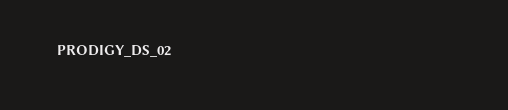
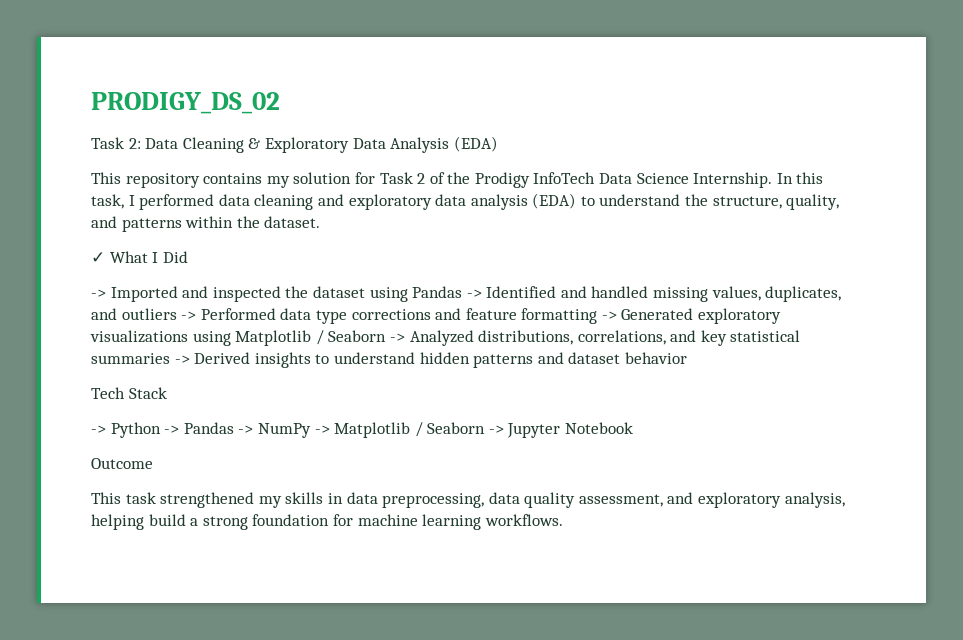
+ Task 2: Data Cleaning & Exploratory Data Analysis (EDA)
+ This repository contains my solution for Task 2 of the Prodigy InfoTech Data Science Internship. In this task, I performed data cleaning and exploratory data analysis (EDA) to understand the structure, quality, and patterns within the dataset.
+ ✓ What I Did
+ -> Imported and inspected the dataset using Pandas -> Identified and handled missing values, duplicates, and outliers -> Performed data type corrections and feature formatting -> Generated exploratory visualizations using Matplotlib / Seaborn -> Analyzed distributions, correlations, and key statistical summaries -> Derived insights to understand hidden patterns and dataset behavior
+ Tech Stack
+ -> Python -> Pandas -> NumPy -> Matplotlib / Seaborn -> Jupyter Notebook
+ Outcome
+ This task strengthened my skills in data preprocessing, data quality assessment, and exploratory analysis, helping build a strong foundation for machine learning workflows.

